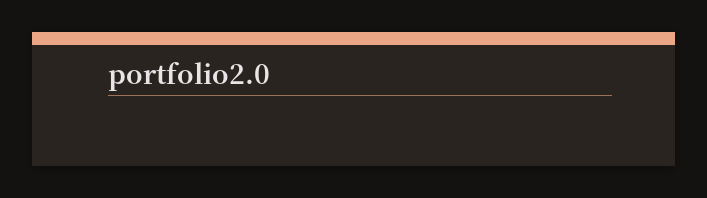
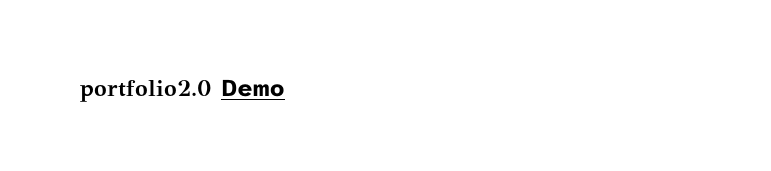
- portfolio2.0
+ portfolio2.0 Demo

